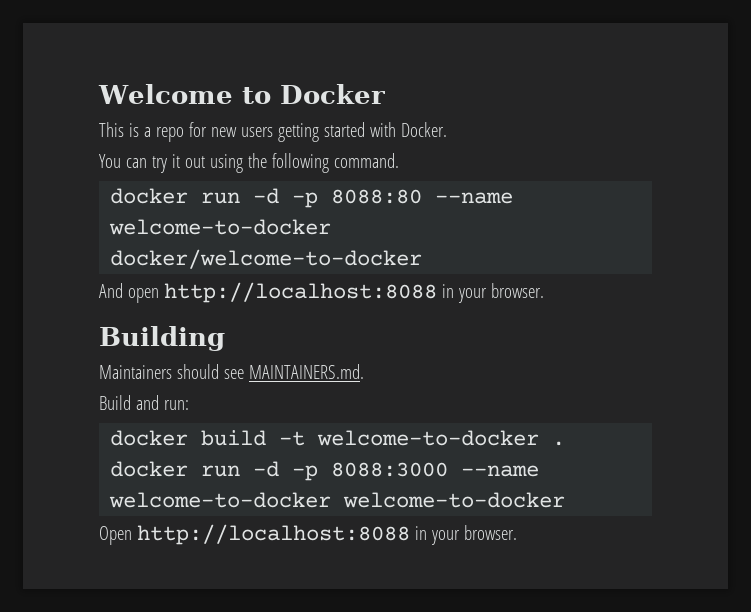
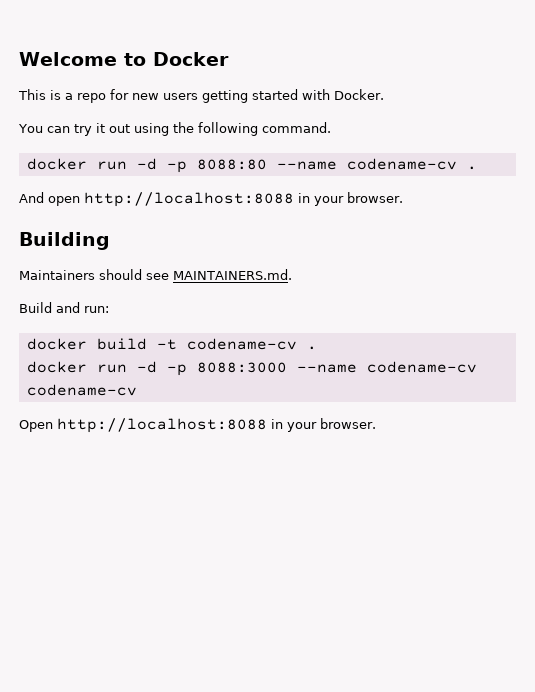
- docker run -d -p 8088:80 --name welcome-to-docker docker/welcome-to-docker
+ docker run -d -p 8088:80 --name codename-cv .
- docker build -t welcome-to-docker .
+ docker build -t codename-cv .
- docker run -d -p 8088:3000 --name welcome-to-docker welcome-to-docker
+ docker run -d -p 8088:3000 --name codename-cv codename-cv

